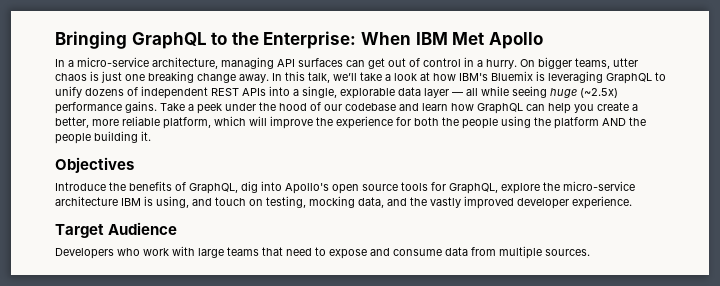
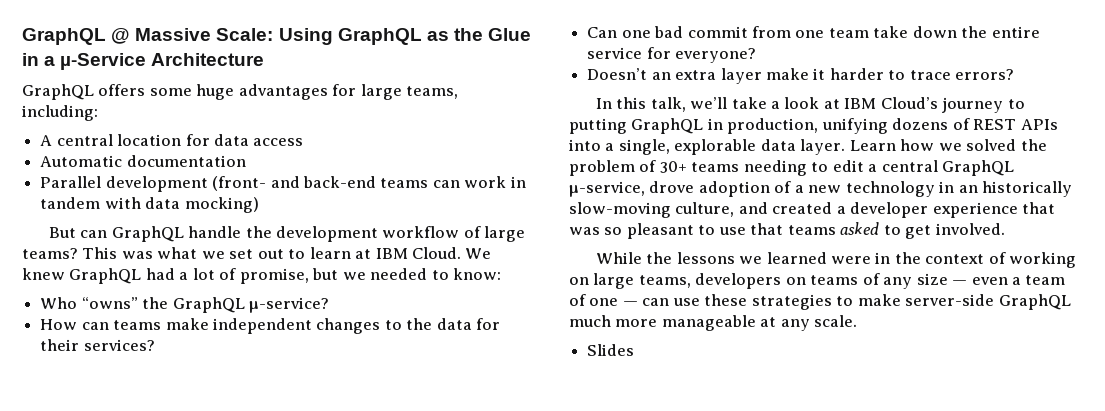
- Bringing GraphQL to the Enterprise: When IBM Met Apollo
- In a micro-service architecture, managing API surfaces can get out of control in a hurry. On bigger teams, utter chaos is just one breaking change away. In this talk, we’ll take a look at how IBM's Bluemix is leveraging GraphQL to unify dozens of independent REST APIs into a single, explorable data layer — all while seeing huge (~2.5x) performance gains. Take a peek under the hood of our codebase and learn how GraphQL can help you create a better, more reliable platform, which will improve the experience for both the people using the platform AND the people building it.
- Objectives
- Introduce the benefits of GraphQL, dig into Apollo's open source tools for GraphQL, explore the micro-service architecture IBM is using, and touch on testing, mocking data, and the vastly improved developer experience.
- Target Audience
- Developers who work with large teams that need to expose and consume data from multiple sources.
+ GraphQL @ Massive Scale: Using GraphQL as the Glue in a µ-Service Architecture
+ GraphQL offers some huge advantages for large teams, including:
+ A central location for data access
+ Automatic documentation
+ Parallel development (front- and back-end teams can work in tandem with data mocking)
+ But can GraphQL handle the development workflow of large teams? This was what we set out to learn at IBM Cloud. We knew GraphQL had a lot of promise, but we needed to know:
+ Who “owns” the GraphQL µ-service?
+ How can teams make independent changes to the data for their services?
+ Can one bad commit from one team take down the entire service for everyone?
+ Doesn’t an extra layer make it harder to trace errors?
+ In this talk, we’ll take a look at IBM Cloud’s journey to putting GraphQL in production, unifying dozens of REST APIs into a single, explorable data layer. Learn how we solved the problem of 30+ teams needing to edit a central GraphQL µ-service, drove adoption of a new technology in an historically slow-moving culture, and created a developer experience that was so pleasant to use that teams asked to get involved.
+ While the lessons we learned were in the context of working on large teams, developers on teams of any size — even a team of one — can use these strategies to make server-side GraphQL much more manageable at any scale.
+ Slides

